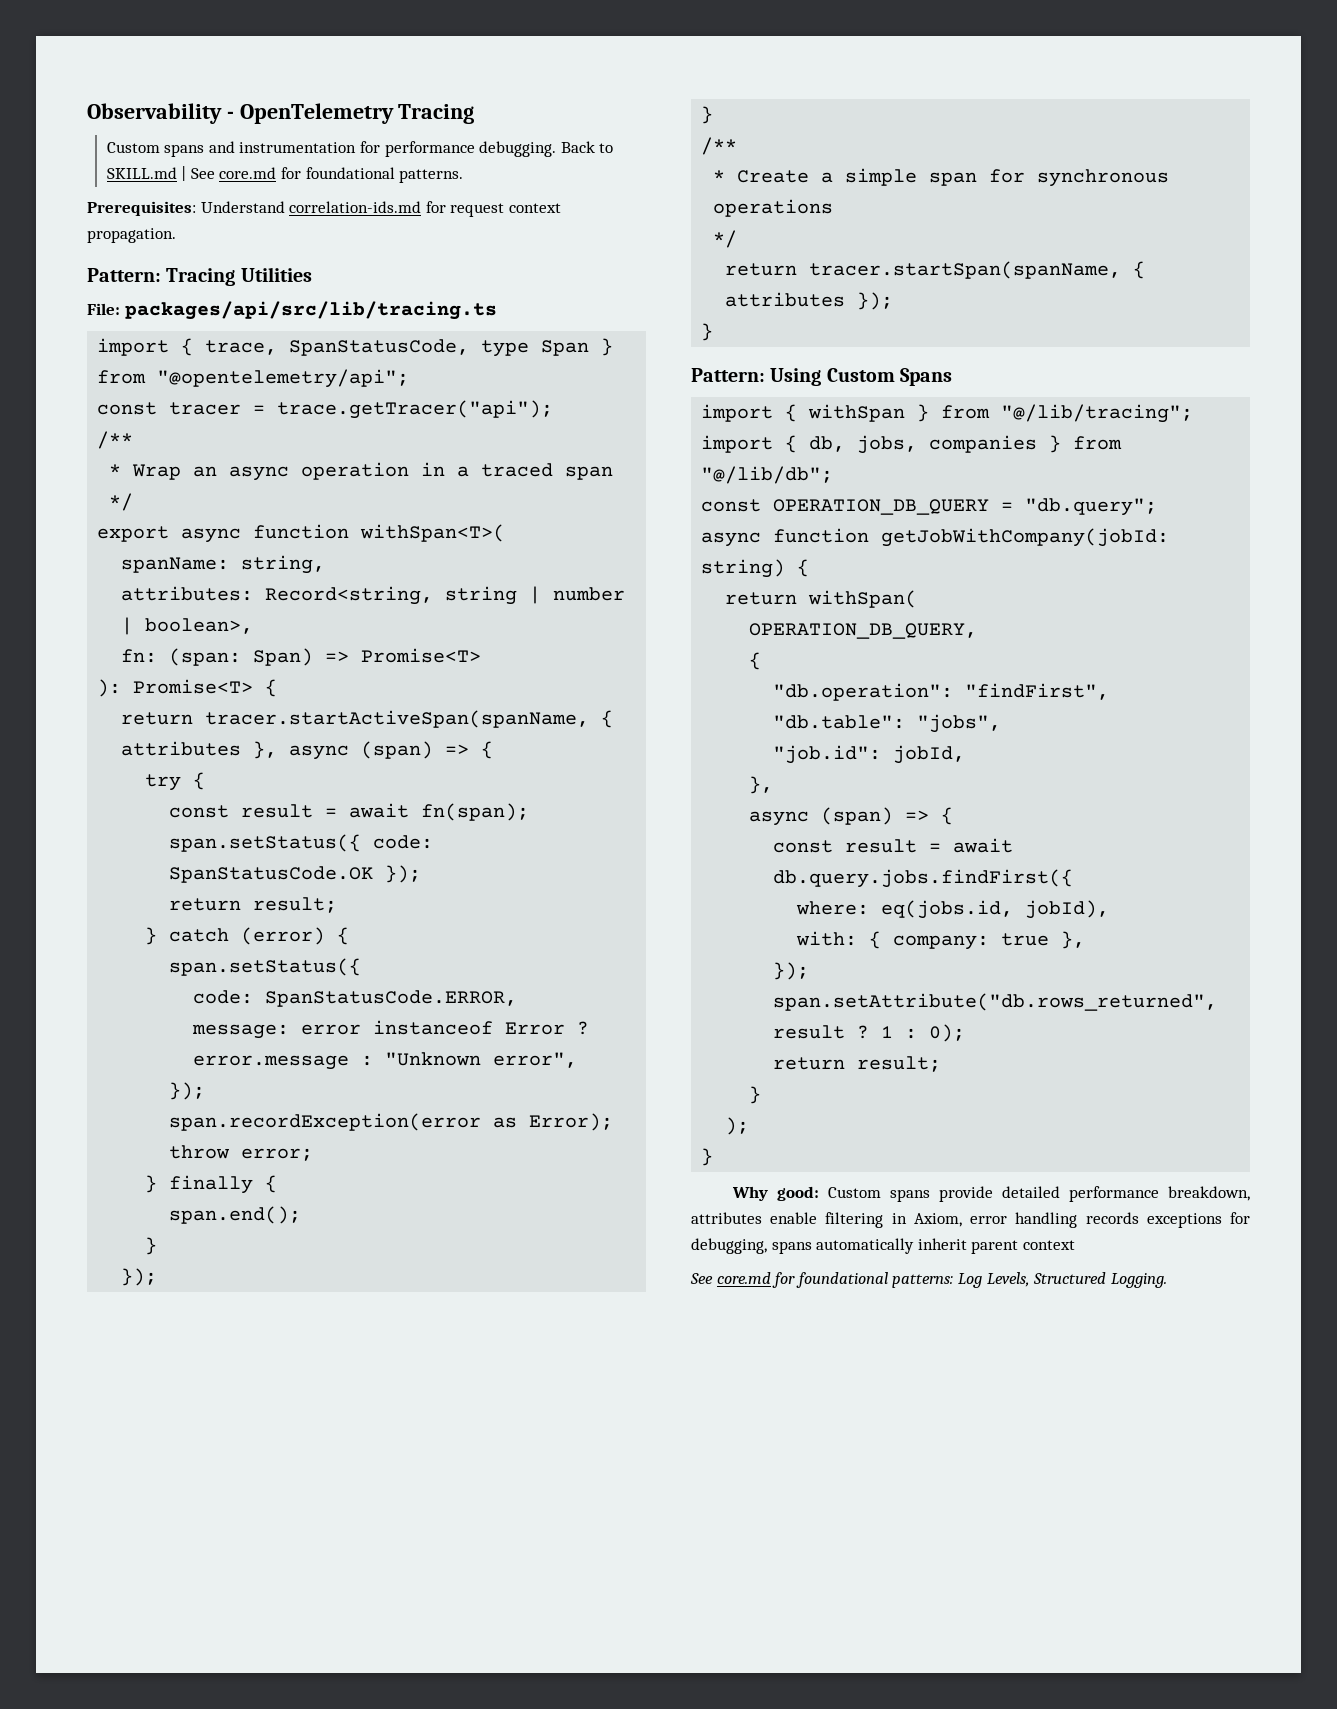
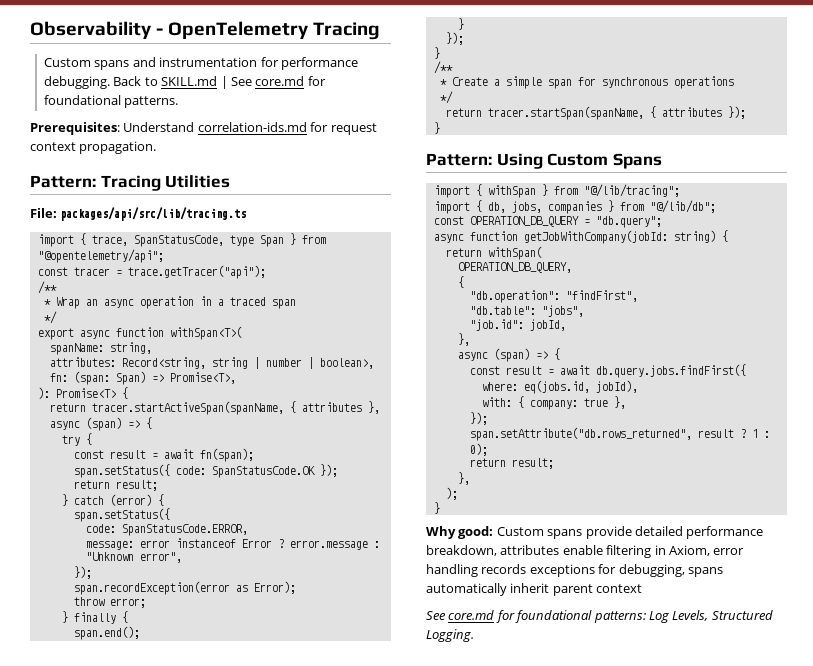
- fn: (span: Span) => Promise<T>
+ fn: (span: Span) => Promise<T>,
  1 : 0);
  return result;
- }
+ },

